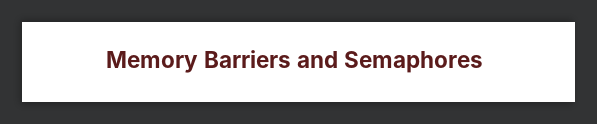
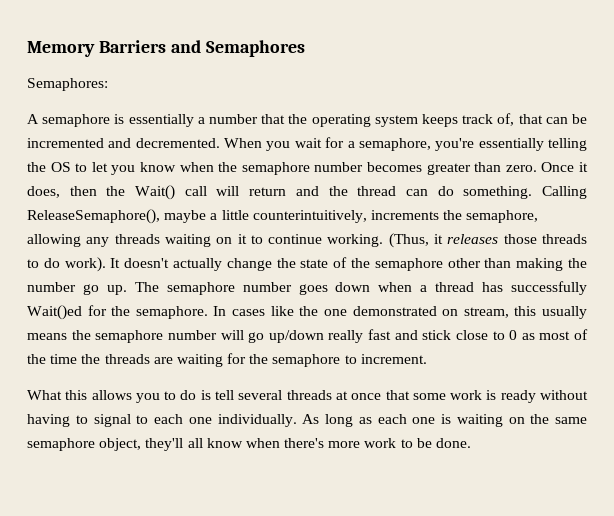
+ Semaphores:
+ A semaphore is essentially a number that the operating system keeps track of, that can be incremented and decremented. When you wait for a semaphore, you're essentially telling the OS to let you know when the semaphore number becomes greater than zero. Once it does, then the Wait() call will return and the thread can do something. Calling ReleaseSemaphore(), maybe a little counterintuitively, increments the semaphore, allowing any threads waiting on it to continue working. (Thus, it releases those threads to do work). It doesn't actually change the state of the semaphore other than making the number go up. The semaphore number goes down when a thread has successfully Wait()ed for the semaphore. In cases like the one demonstrated on stream, this usually means the semaphore number will go up/down really fast and stick close to 0 as most of the time the threads are waiting for the semaphore to increment.
+ What this allows you to do is tell several threads at once that some work is ready without having to signal to each one individually. As long as each one is waiting on the same semaphore object, they'll all know when there's more work to be done.

